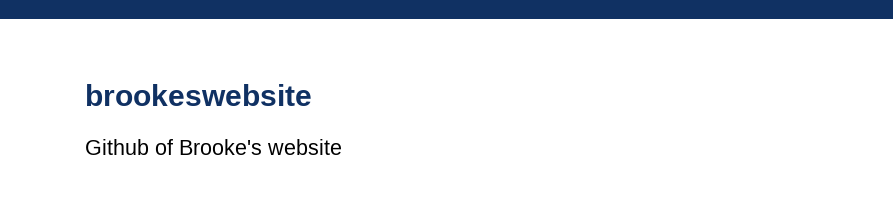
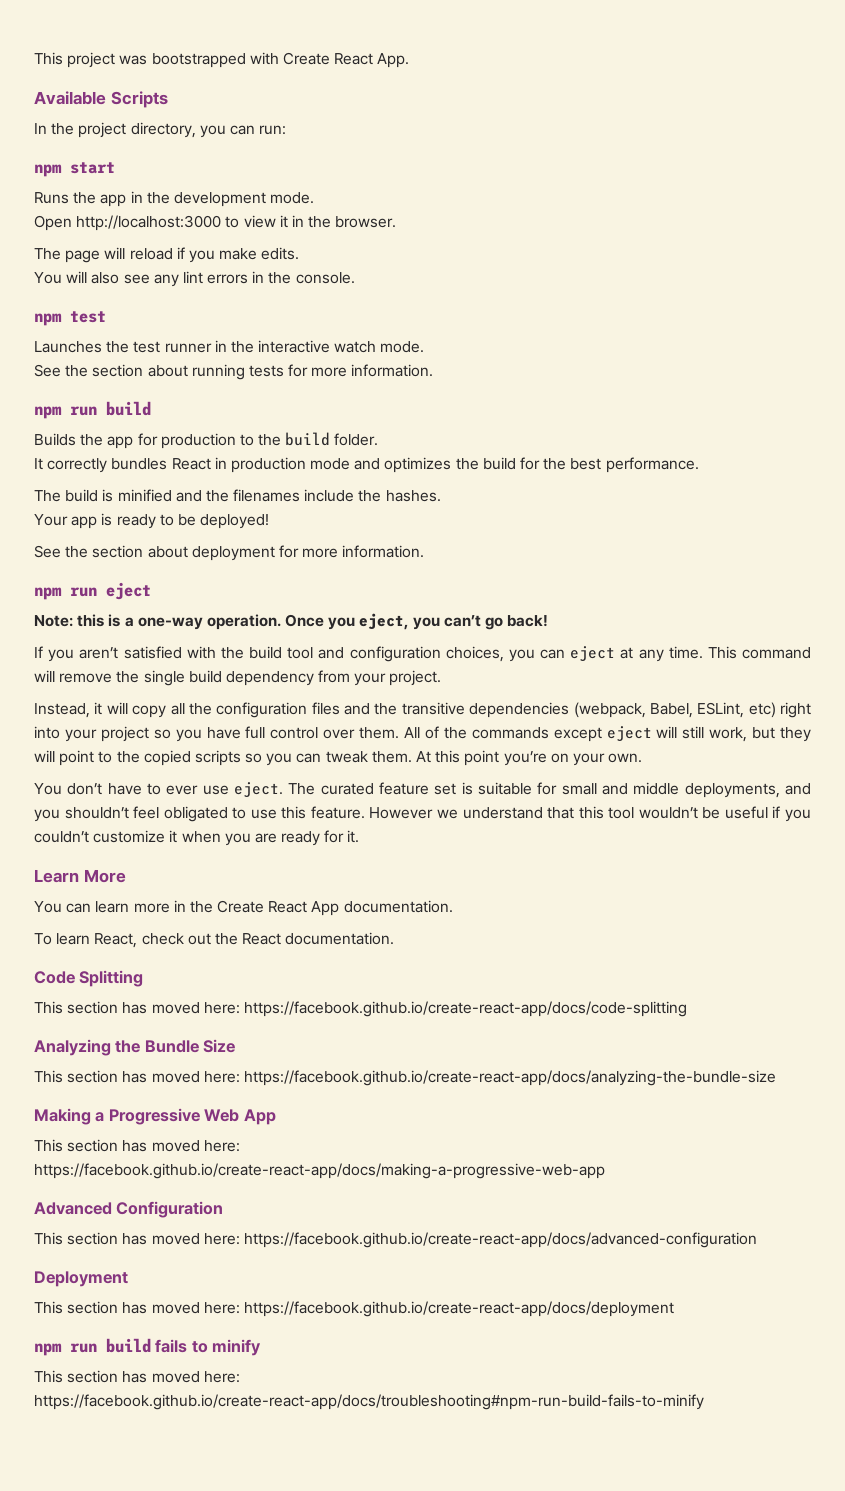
- brookeswebsite
- Github of Brooke's website
+ This project was bootstrapped with Create React App.
+ Available Scripts
+ In the project directory, you can run:
+ npm start
+ Runs the app in the development mode.
+ Open http://localhost:3000 to view it in the browser.
+ The page will reload if you make edits.
+ You will also see any lint errors in the console.
+ npm test
+ Launches the test runner in the interactive watch mode.
+ See the section about running tests for more information.
+ npm run build
+ Builds the app for production to the build folder.
+ It correctly bundles React in production mode and optimizes the build for the best performance.
+ The build is minified and the filenames include the hashes.
+ Your app is ready to be deployed!
+ See the section about deployment for more information.
+ npm run eject
+ Note: this is a one-way operation. Once you eject, you can’t go back!
+ If you aren’t satisfied with the build tool and configuration choices, you can eject at any time. This command will remove the single build dependency from your project.
+ Instead, it will copy all the configuration files and the transitive dependencies (webpack, Babel, ESLint, etc) right into your project so you have full control over them. All of the commands except eject will still work, but they will point to the copied scripts so you can tweak them. At this point you’re on your own.
+ You don’t have to ever use eject. The curated feature set is suitable for small and middle deployments, and you shouldn’t feel obligated to use this feature. However we understand that this tool wouldn’t be useful if you couldn’t customize it when you are ready for it.
+ Learn More
+ You can learn more in the Create React App documentation.
+ To learn React, check out the React documentation.
+ Code Splitting
+ This section has moved here: https://facebook.github.io/create-react-app/docs/code-splitting
+ Analyzing the Bundle Size
+ This section has moved here: https://facebook.github.io/create-react-app/docs/analyzing-the-bundle-size
+ Making a Progressive Web App
+ This section has moved here: https://facebook.github.io/create-react-app/docs/making-a-progressive-web-app
+ Advanced Configuration
+ This section has moved here: https://facebook.github.io/create-react-app/docs/advanced-configuration
+ Deployment
+ This section has moved here: https://facebook.github.io/create-react-app/docs/deployment
+ npm run build fails to minify
+ This section has moved here: https://facebook.github.io/create-react-app/docs/troubleshooting#npm-run-build-fails-to-minify

